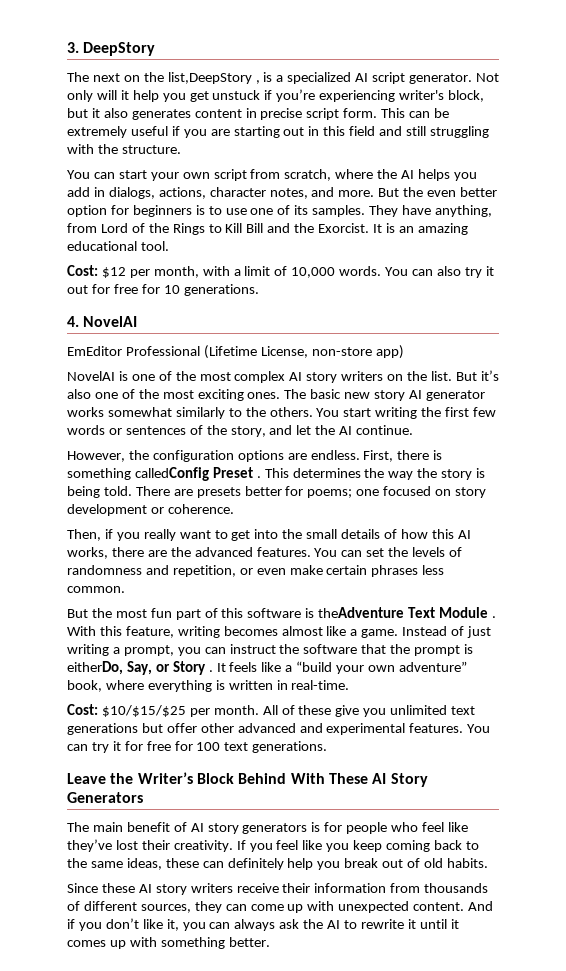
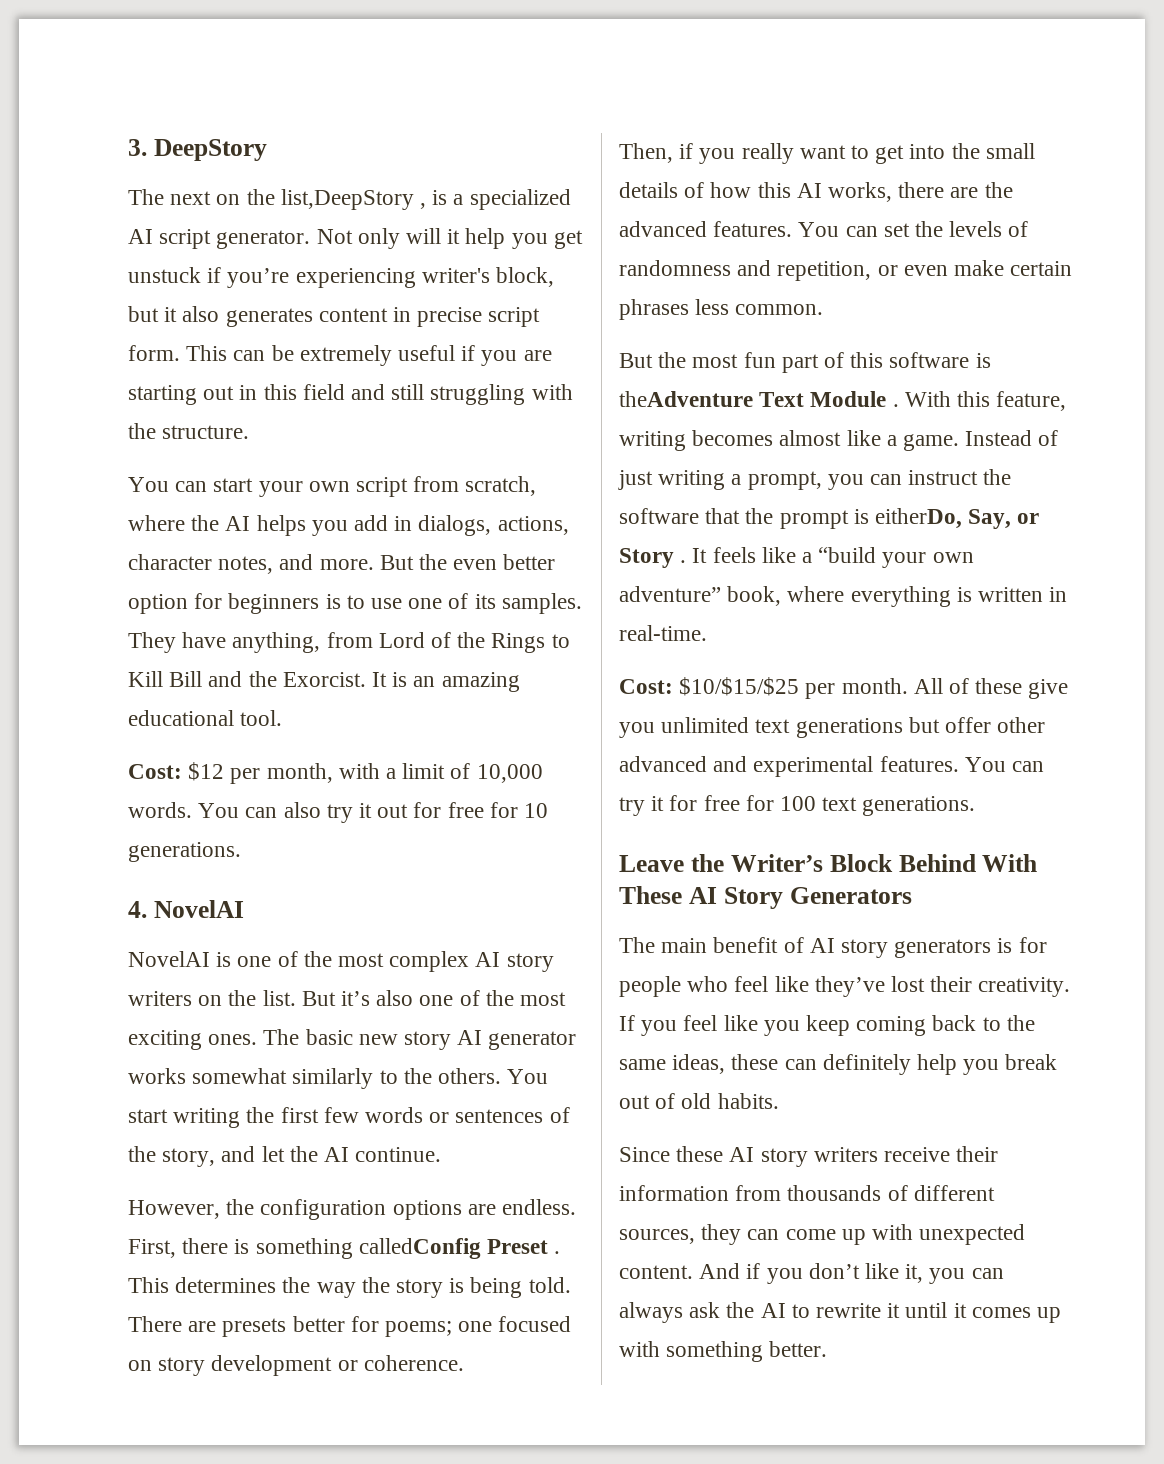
- EmEditor Professional (Lifetime License, non-store app)

